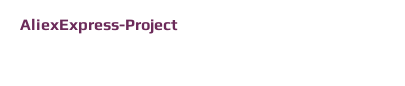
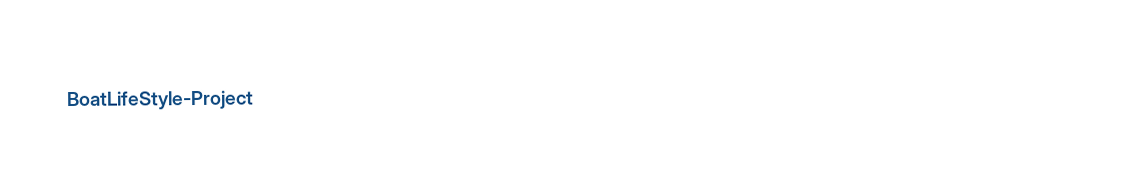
- AliexExpress-Project
+ BoatLifeStyle-Project

